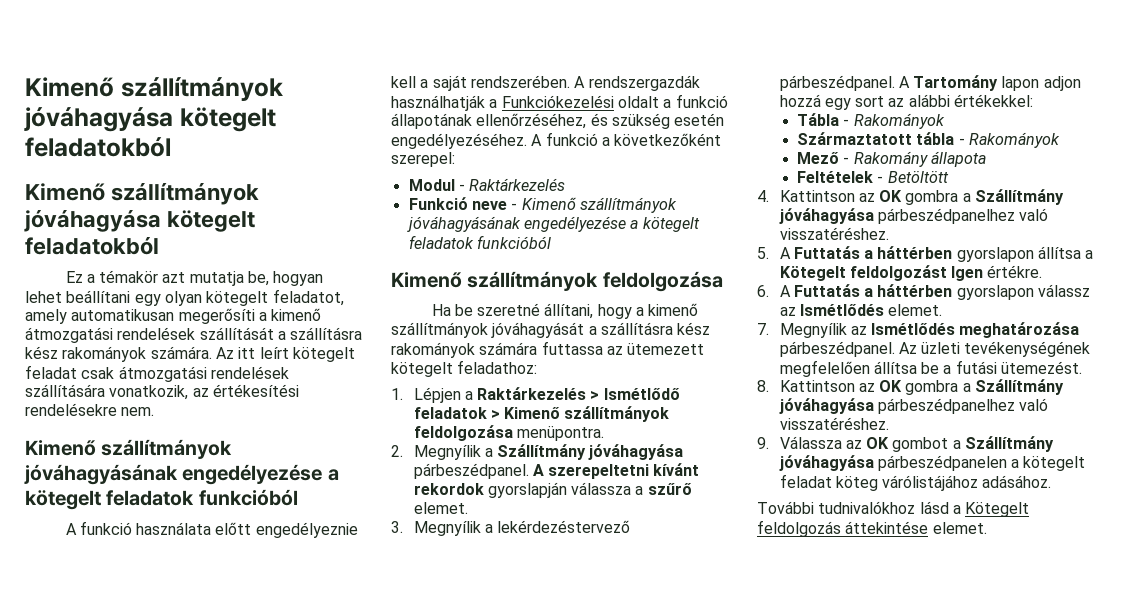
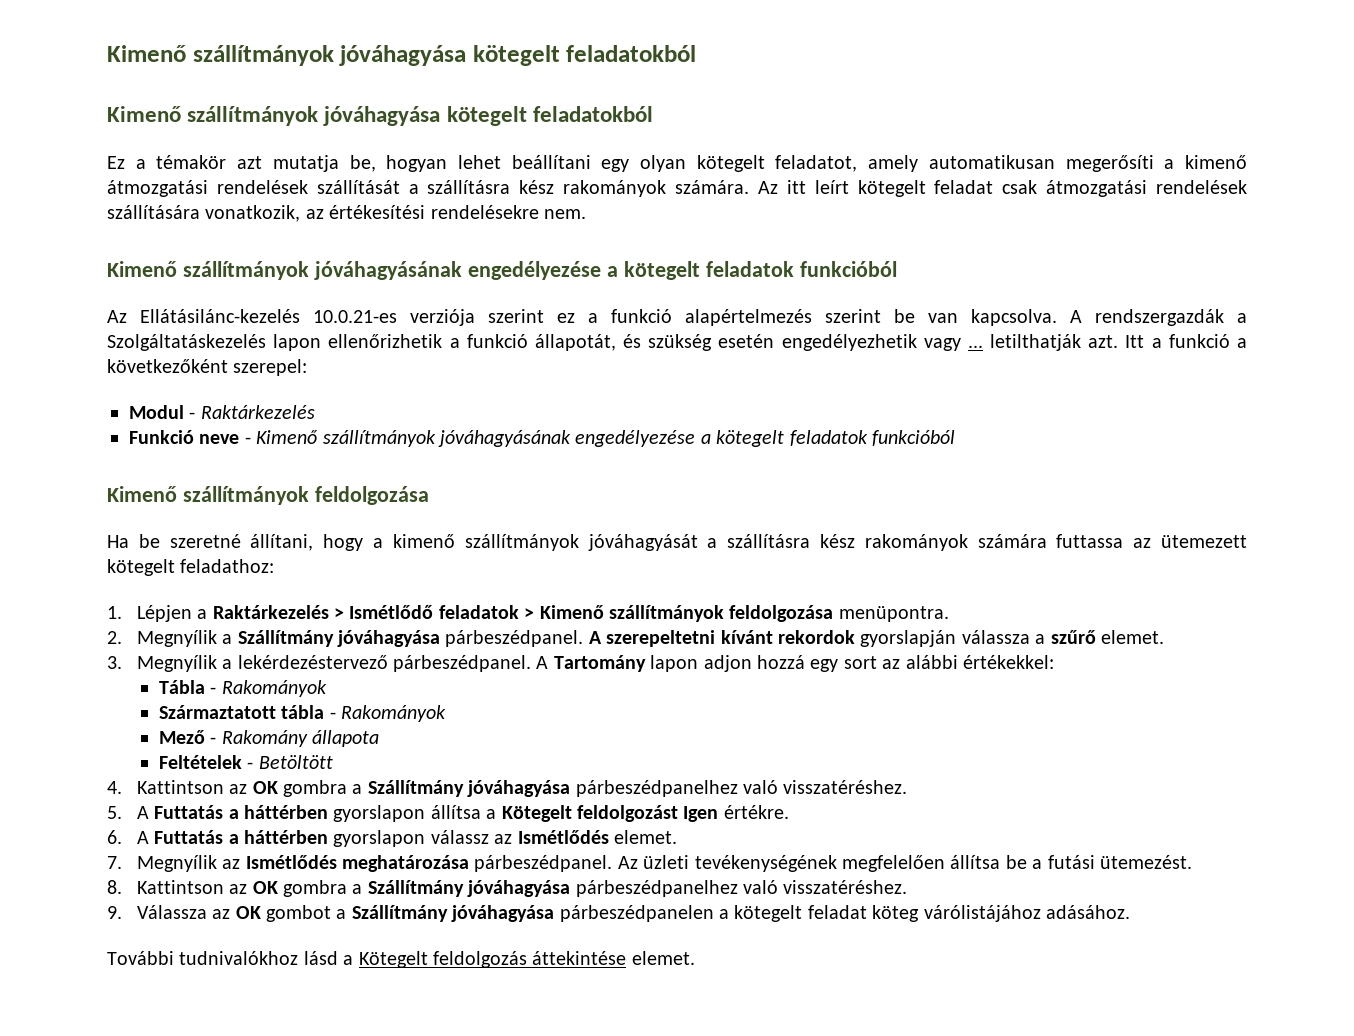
- A funkció használata előtt engedélyeznie kell a saját rendszerében. A rendszergazdák használhatják a Funkciókezelési oldalt a funkció állapotának ellenőrzéséhez, és szükség esetén engedélyezéséhez. A funkció a következőként szerepel:
+ Az Ellátásilánc-kezelés 10.0.21-es verziója szerint ez a funkció alapértelmezés szerint be van kapcsolva. A rendszergazdák a Szolgáltatáskezelés lapon ellenőrizhetik a funkció állapotát, és szükség esetén engedélyezhetik vagy ... letilthatják azt. Itt a funkció a következőként szerepel:

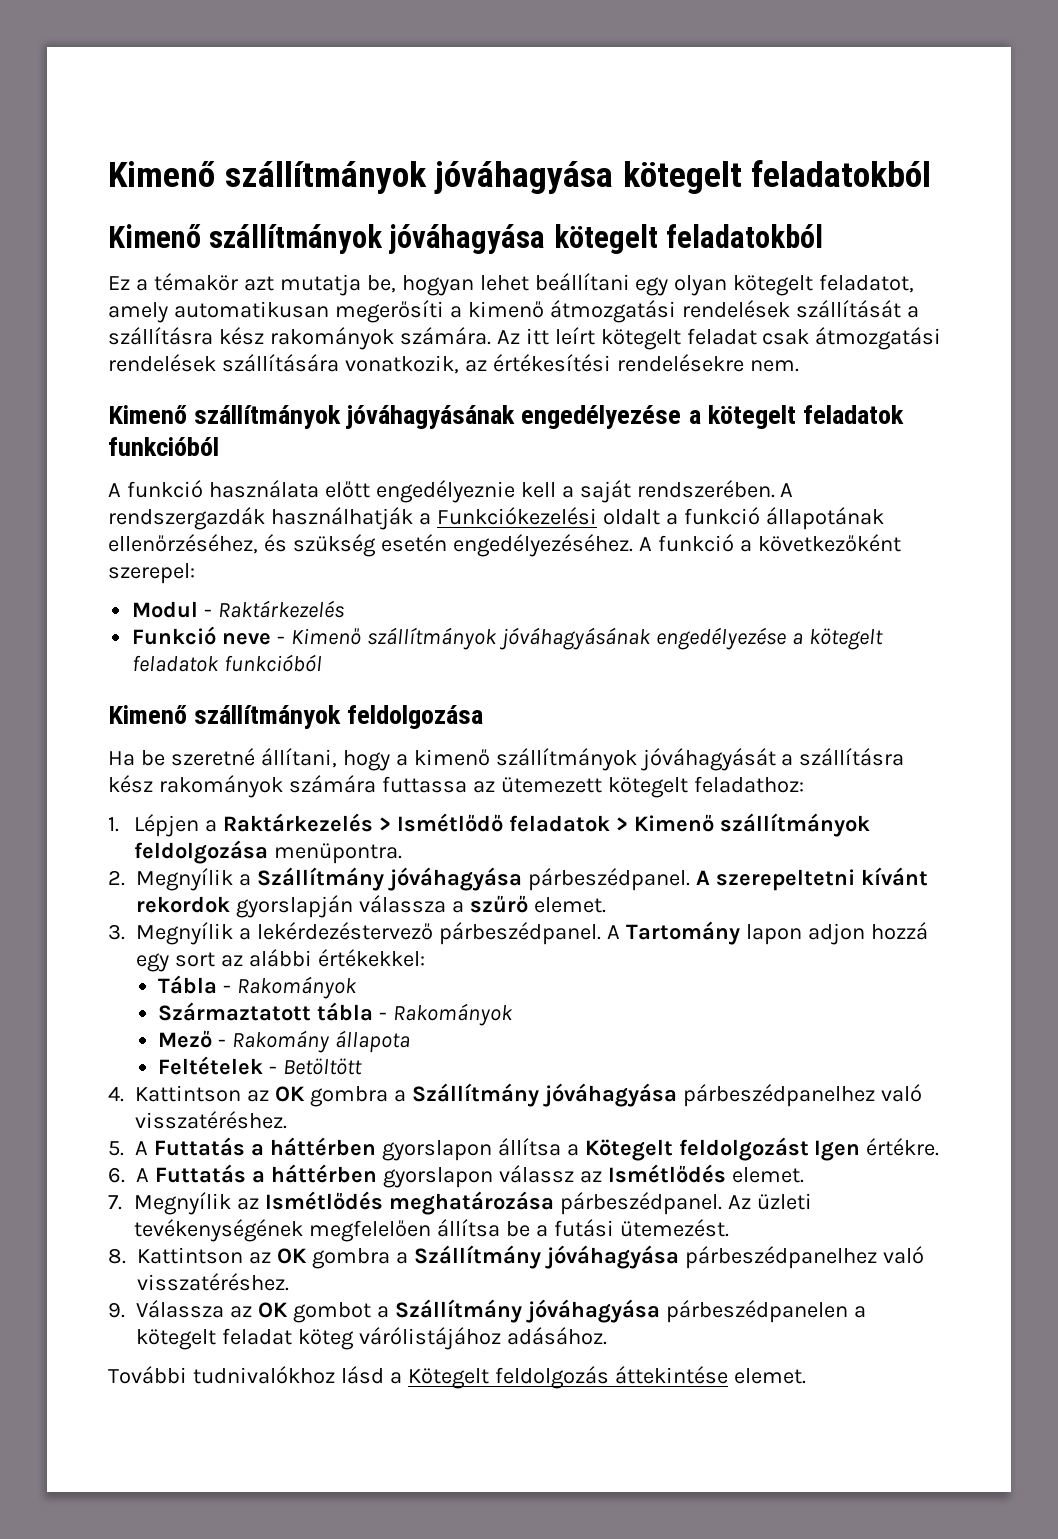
- Az Ellátásilánc-kezelés 10.0.21-es verziója szerint ez a funkció alapértelmezés szerint be van kapcsolva. A rendszergazdák a Szolgáltatáskezelés lapon ellenőrizhetik a funkció állapotát, és szükség esetén engedélyezhetik vagy ... letilthatják azt. Itt a funkció a következőként szerepel:
+ A funkció használata előtt engedélyeznie kell a saját rendszerében. A rendszergazdák használhatják a Funkciókezelési oldalt a funkció állapotának ellenőrzéséhez, és szükség esetén engedélyezéséhez. A funkció a következőként szerepel:

